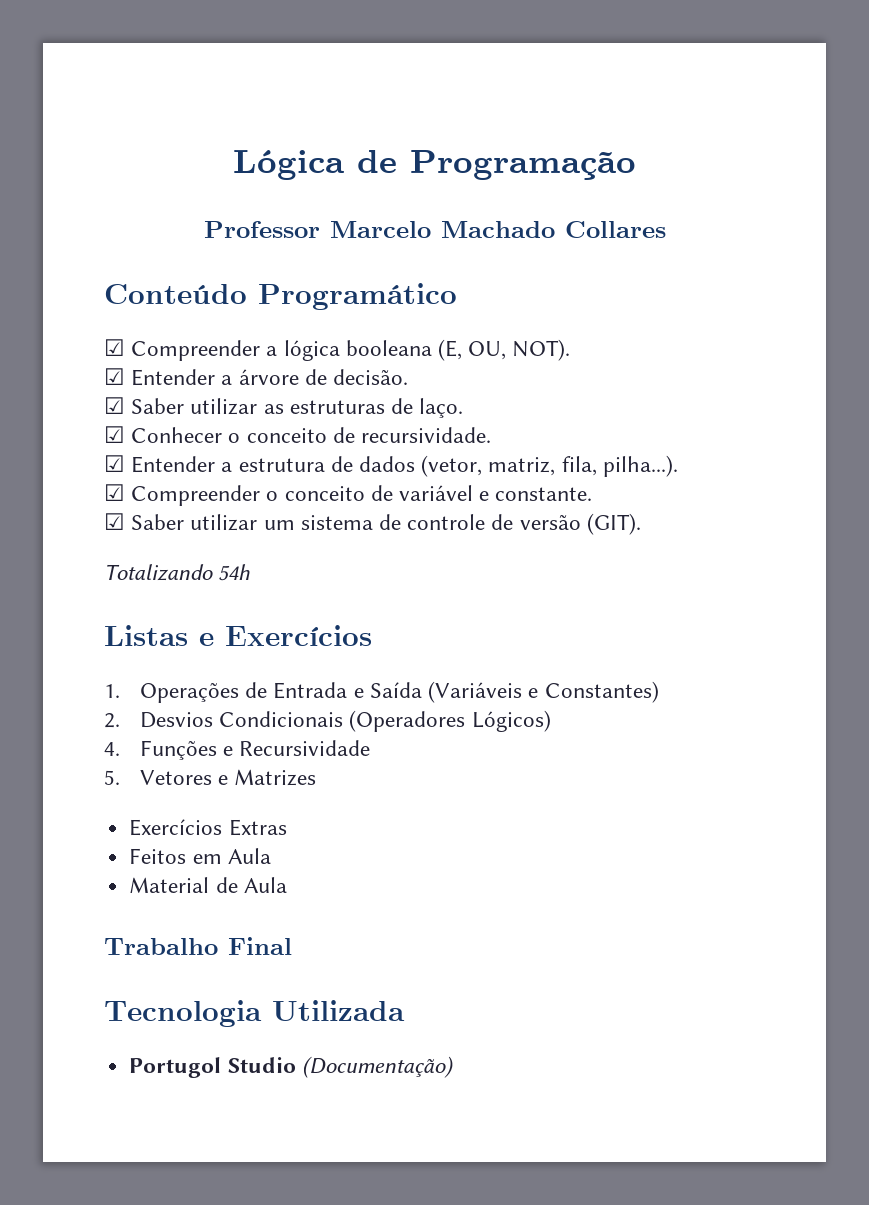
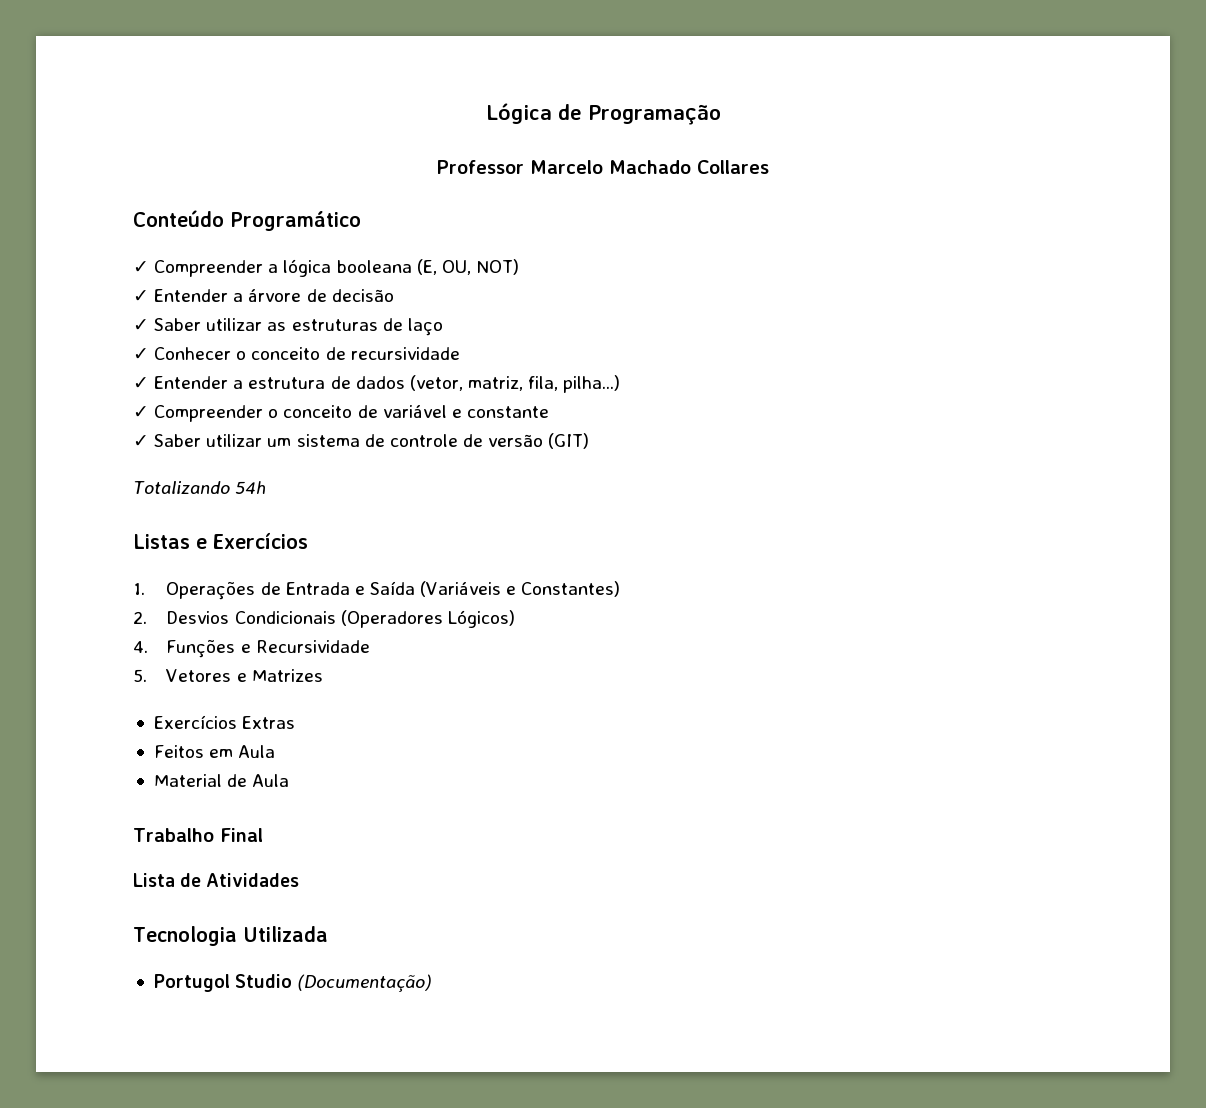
- ☑ Compreender a lógica booleana (E, OU, NOT).
- ☑ Entender a árvore de decisão.
- ☑ Saber utilizar as estruturas de laço.
- ☑ Conhecer o conceito de recursividade.
- ☑ Entender a estrutura de dados (vetor, matriz, fila, pilha...).
- ☑ Compreender o conceito de variável e constante.
- ☑ Saber utilizar um sistema de controle de versão (GIT).
+ ✓ Compreender a lógica booleana (E, OU, NOT)
+ ✓ Entender a árvore de decisão
+ ✓ Saber utilizar as estruturas de laço
+ ✓ Conhecer o conceito de recursividade
+ ✓ Entender a estrutura de dados (vetor, matriz, fila, pilha...)
+ ✓ Compreender o conceito de variável e constante
+ ✓ Saber utilizar um sistema de controle de versão (GIT)
+ Lista de Atividades

